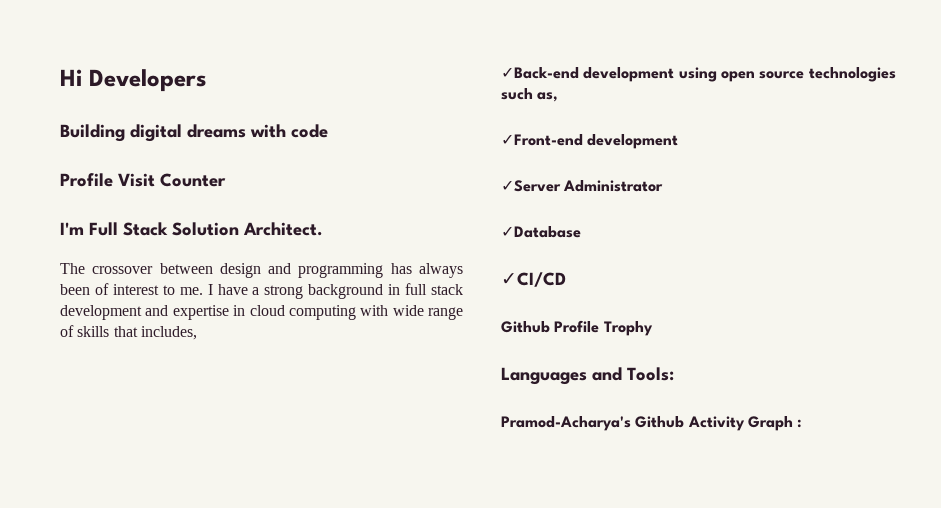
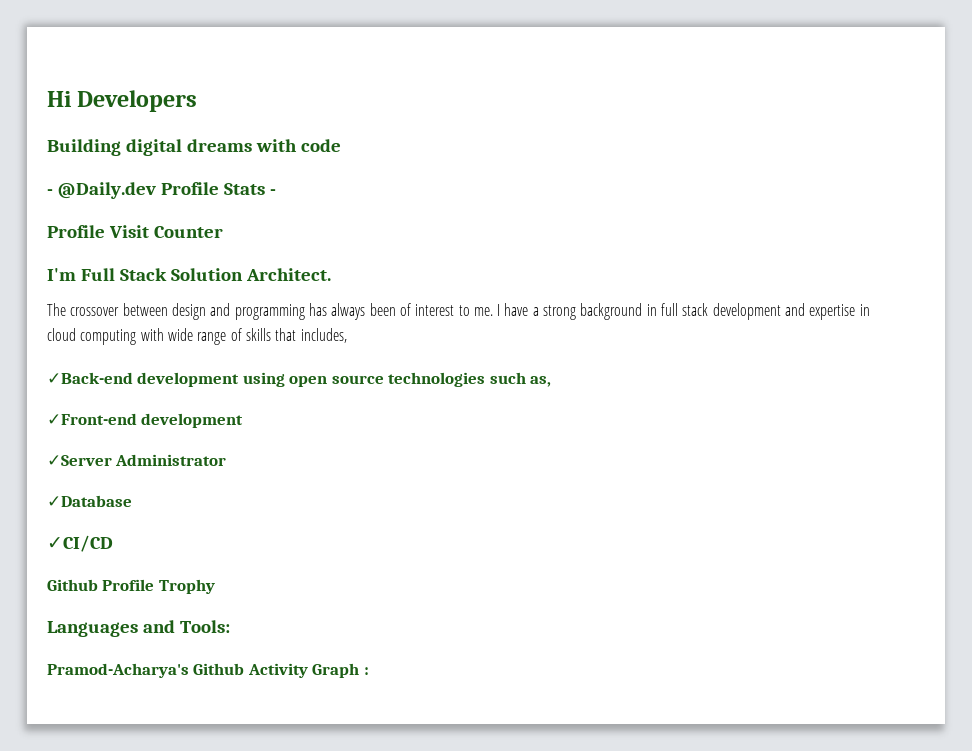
+ - @Daily.dev Profile Stats -

